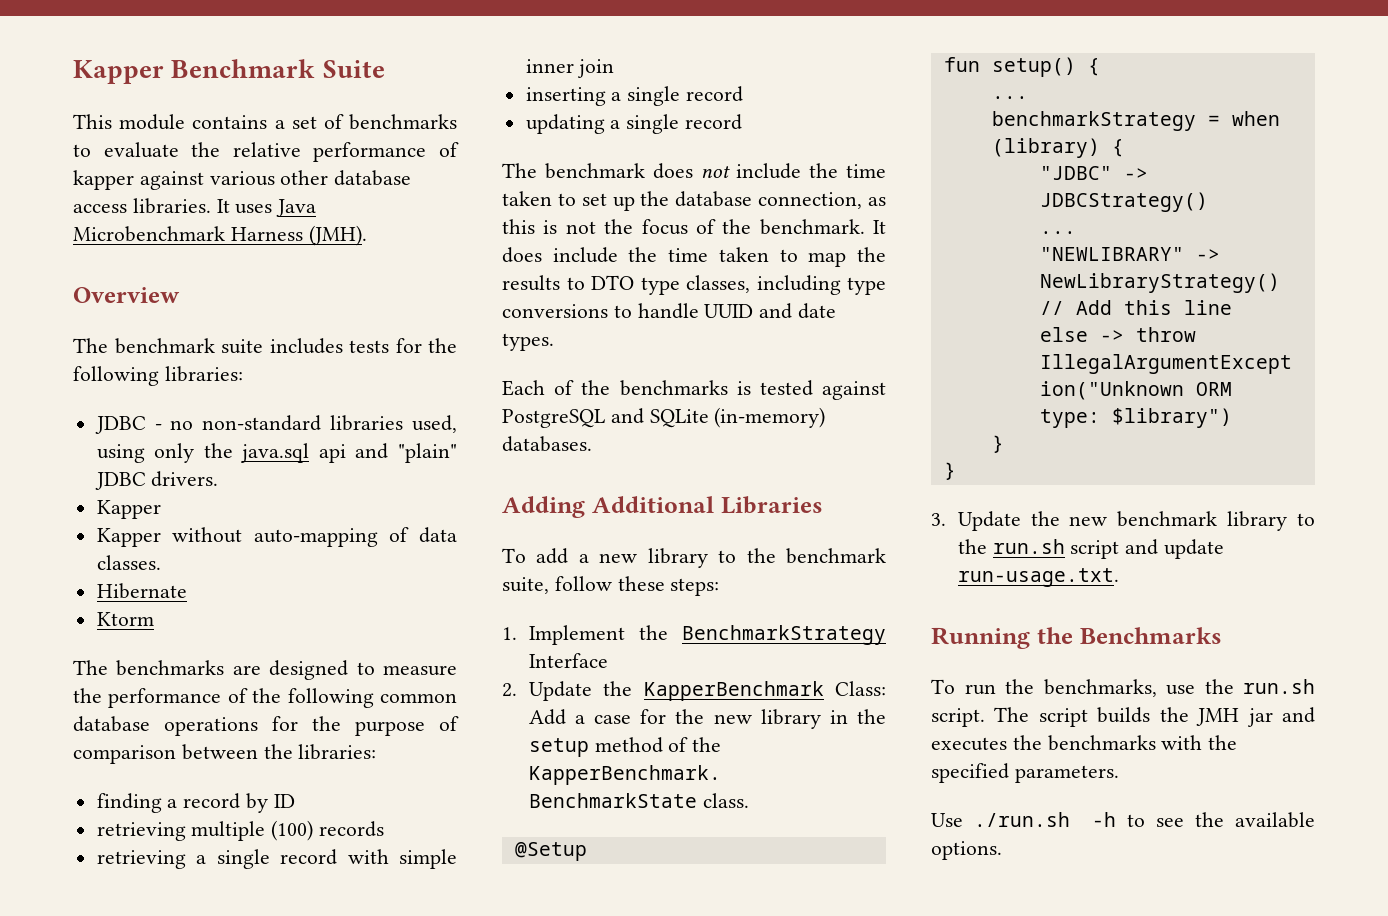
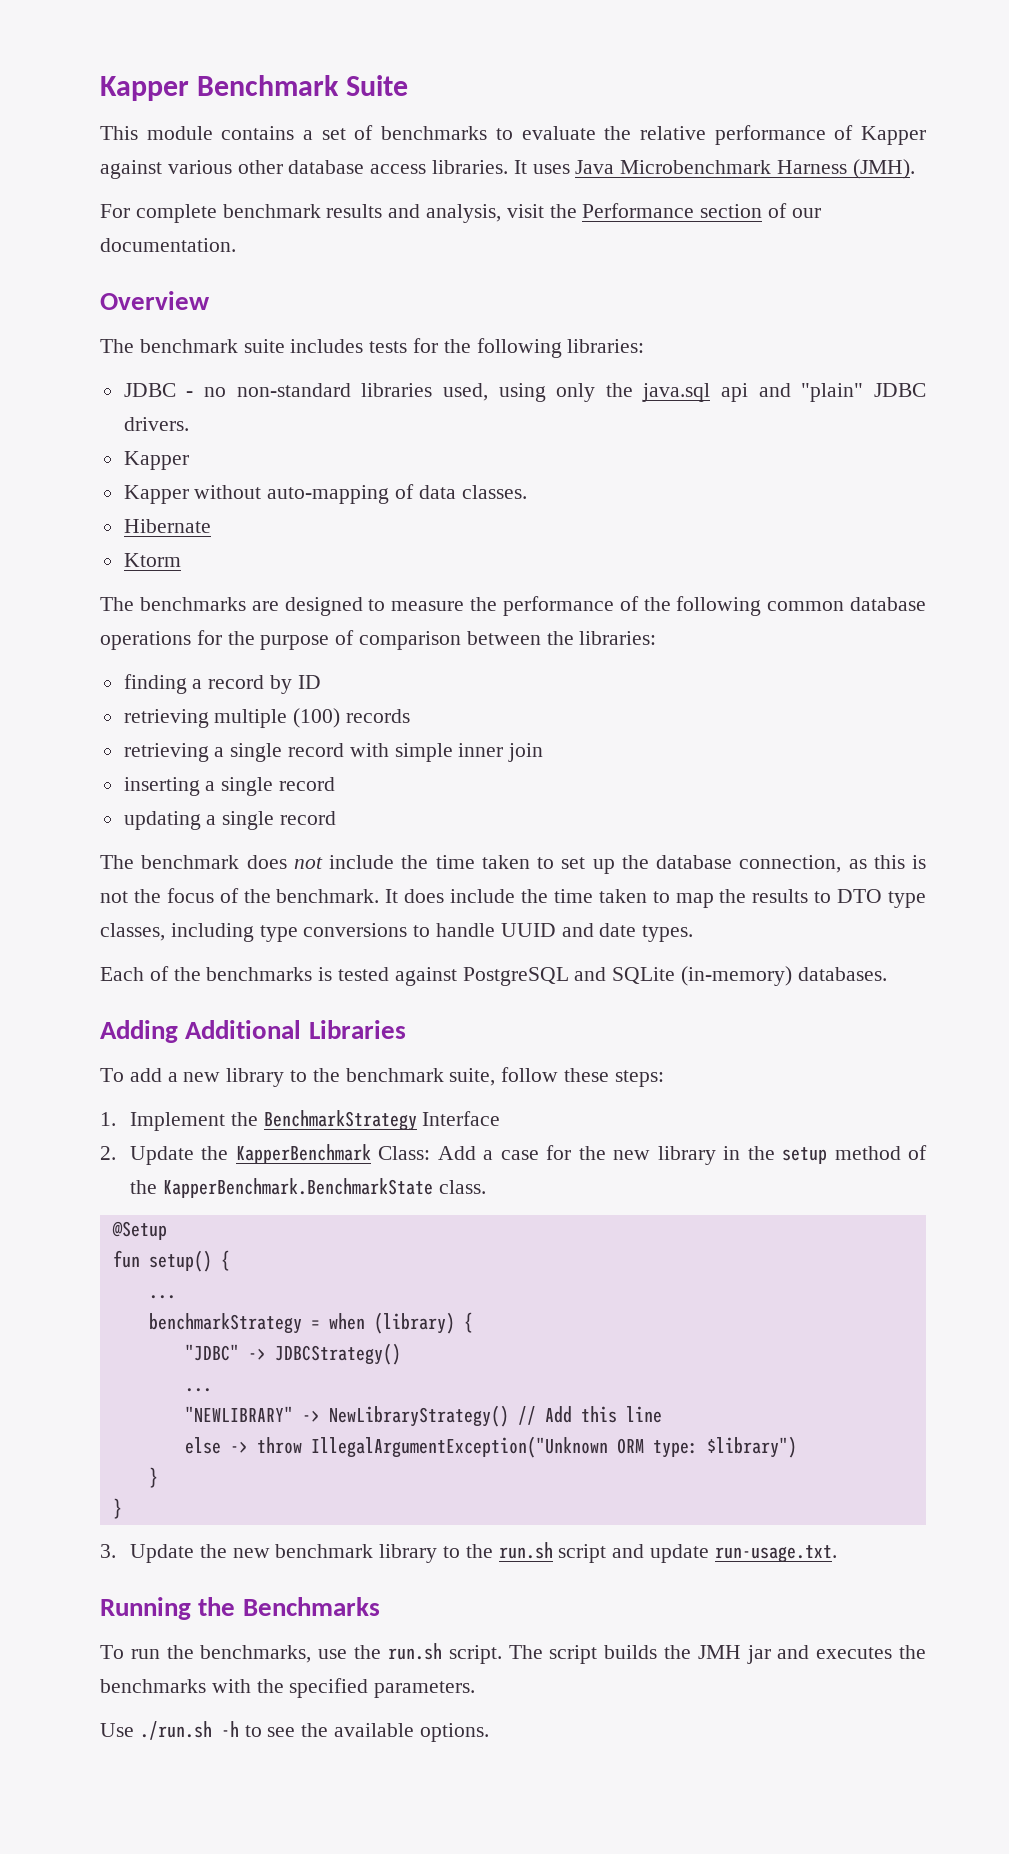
- This module contains a set of benchmarks to evaluate the relative performance of kapper against various other database access libraries.
+ This module contains a set of benchmarks to evaluate the relative performance of Kapper against various other database access libraries.
+ For complete benchmark results and analysis, visit the Performance section of our documentation.

